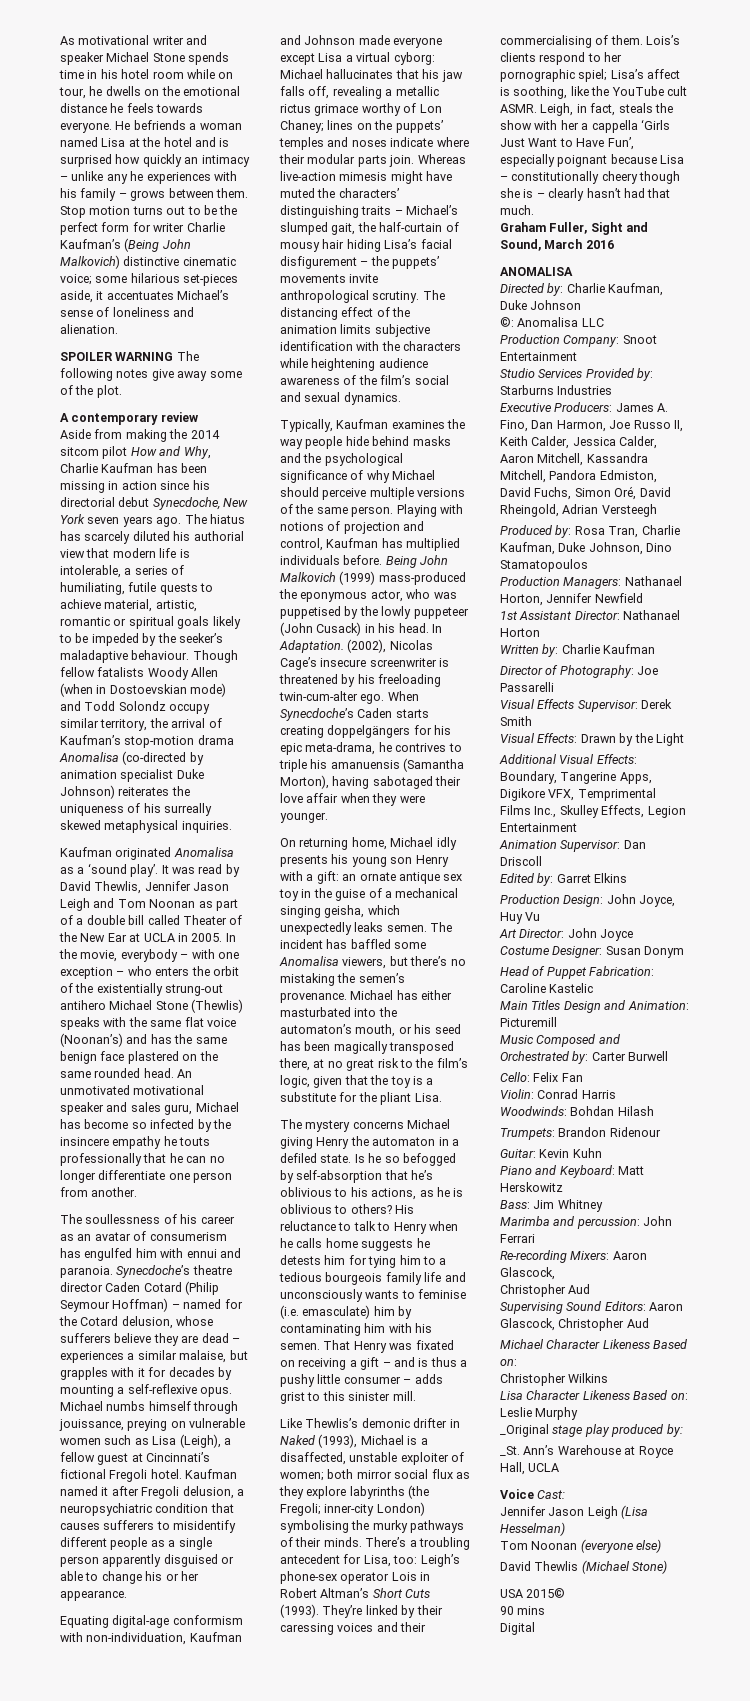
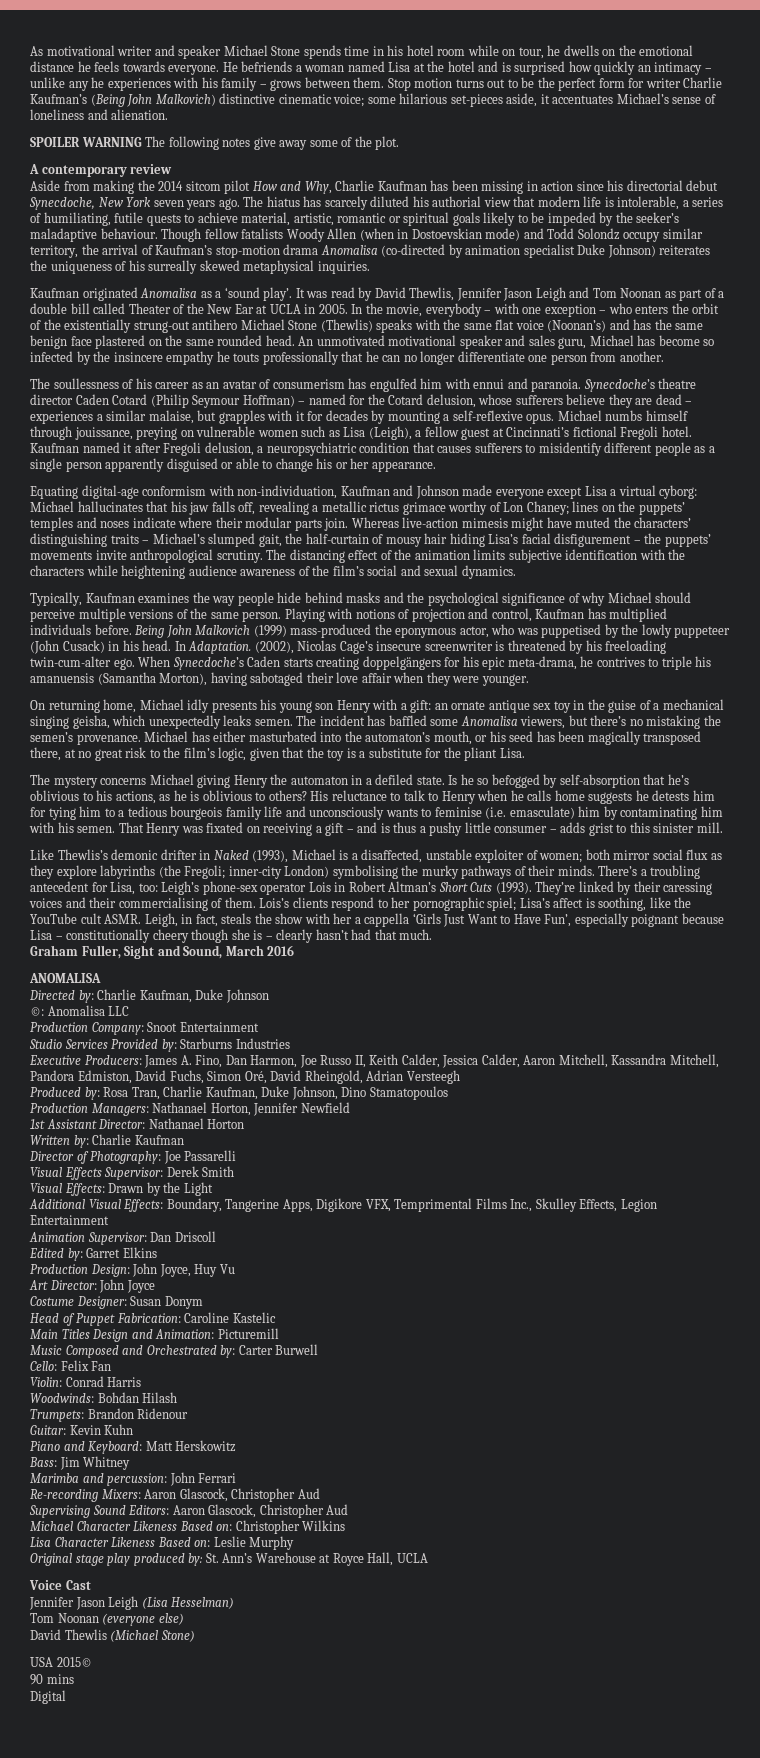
- Re-recording Mixers: Aaron Glascock,
- Christopher Aud
+ Re-recording Mixers: Aaron Glascock, Christopher Aud
- Michael Character Likeness Based on:
- Christopher Wilkins
+ Michael Character Likeness Based on: Christopher Wilkins
- _Original stage play produced by:
- _St. Ann’s Warehouse at Royce Hall, UCLA
+ Original stage play produced by: St. Ann’s Warehouse at Royce Hall, UCLA
- Voice Cast:
+ Voice Cast

